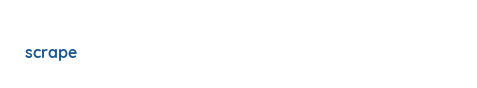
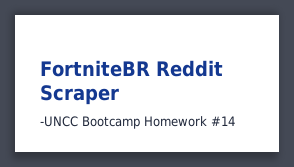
- scrape
+ FortniteBR Reddit Scraper
+ -UNCC Bootcamp Homework #14

